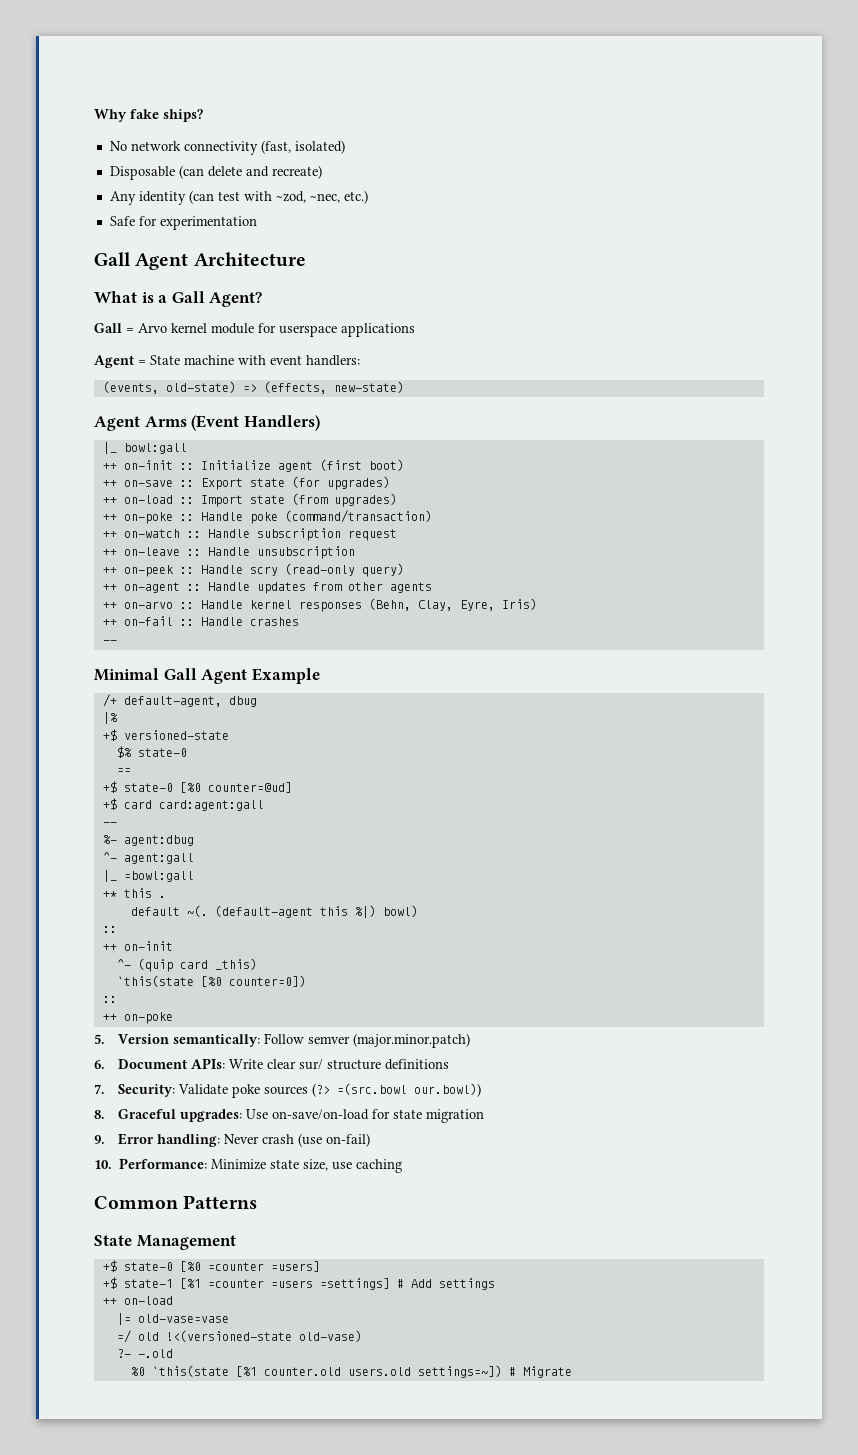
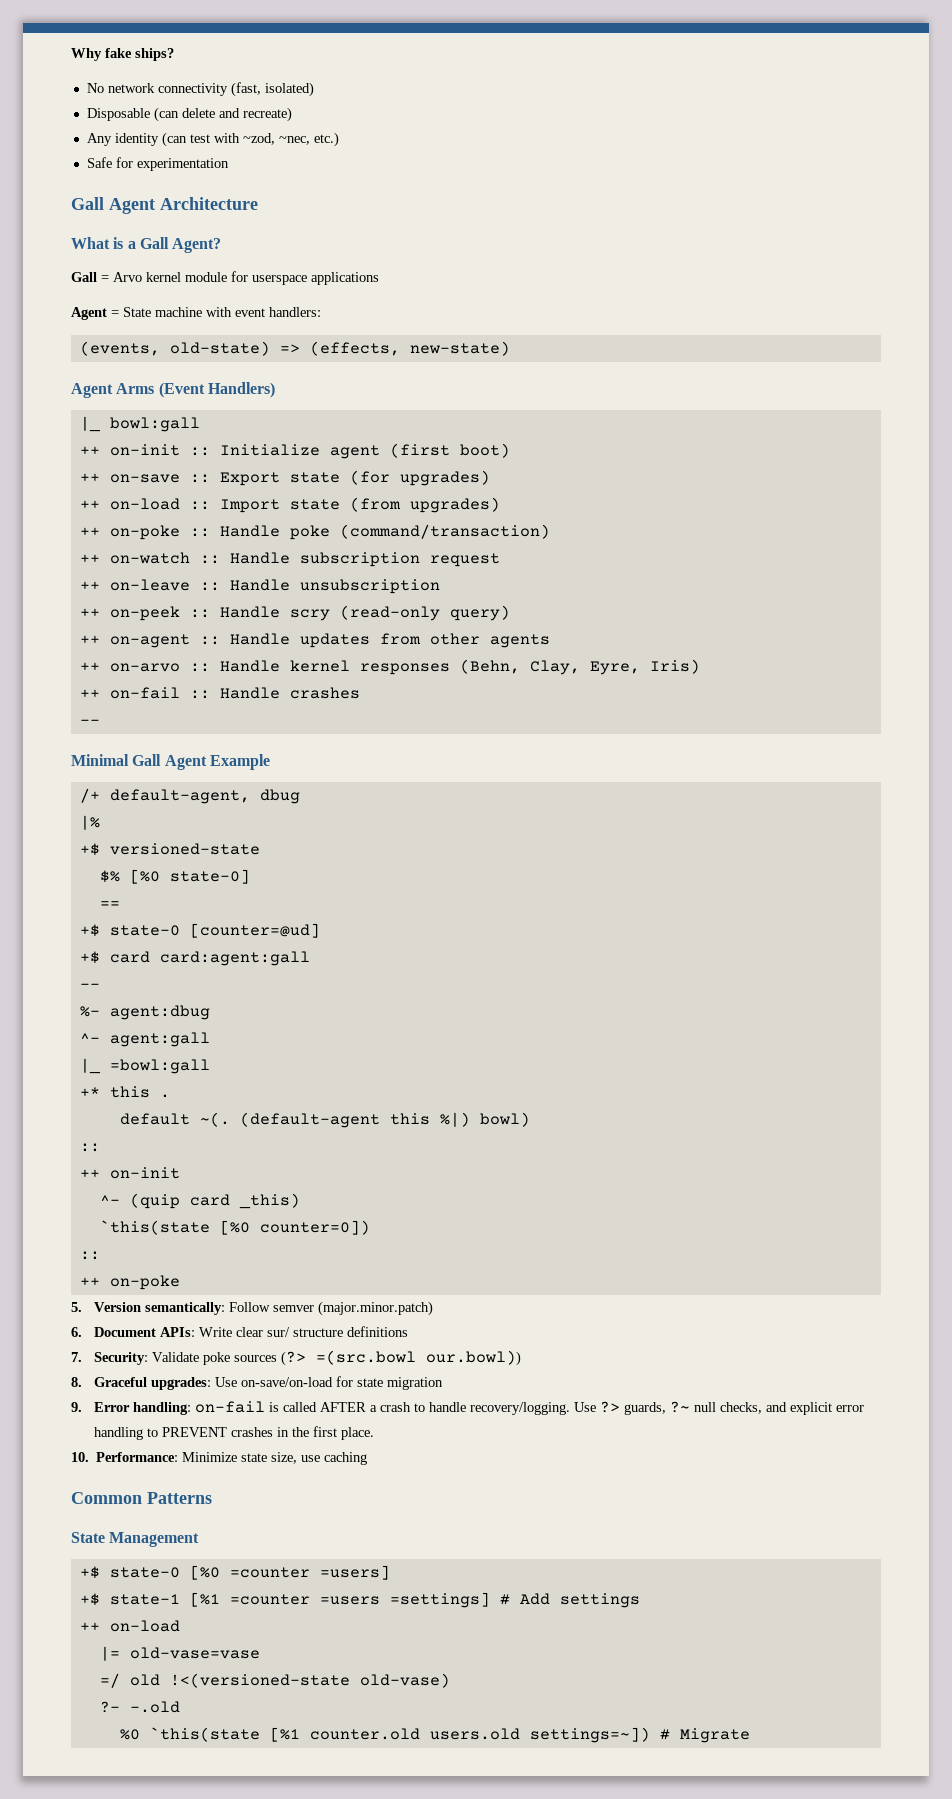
- $% state-0
+ $% [%0 state-0]
- +$ state-0 [%0 counter=@ud]
+ +$ state-0 [counter=@ud]
- 9. Error handling: Never crash (use on-fail)
+ 9. Error handling: on-fail is called AFTER a crash to handle recovery/logging. Use ?> guards, ?~ null checks, and explicit error handling to PREVENT crashes in the first place.

